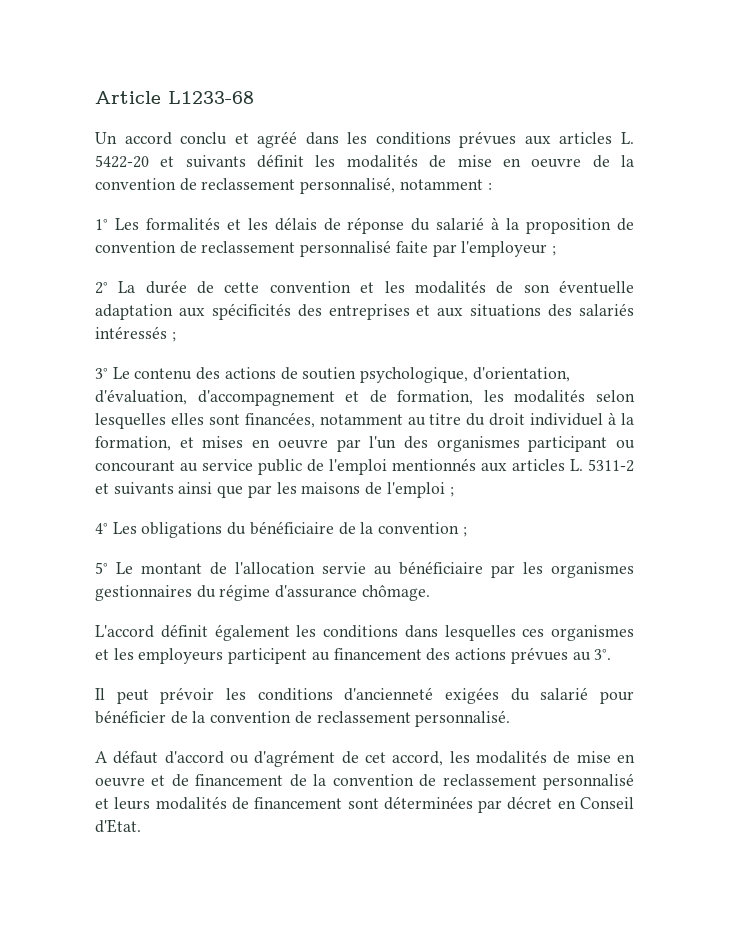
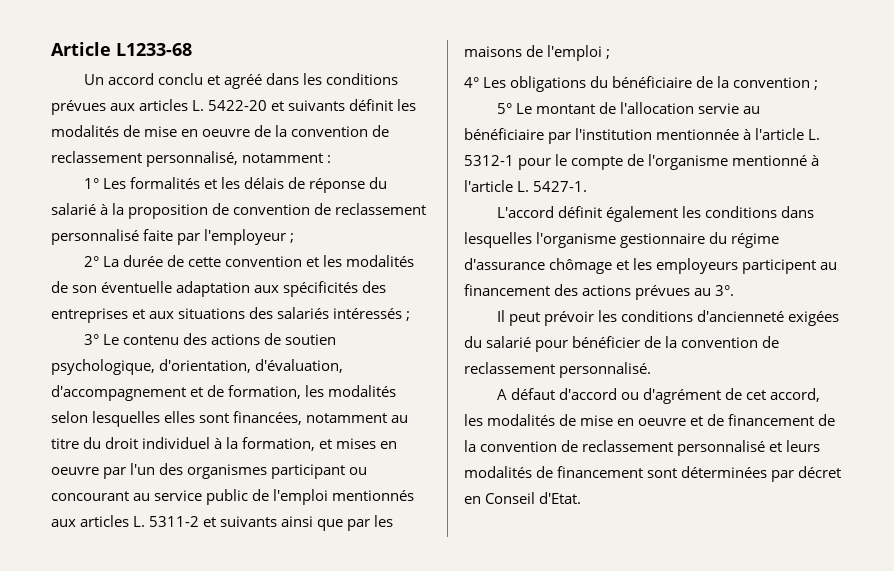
- 5° Le montant de l'allocation servie au bénéficiaire par les organismes gestionnaires du régime d'assurance chômage.
+ 5° Le montant de l'allocation servie au bénéficiaire par l'institution mentionnée à l'article L. 5312-1 pour le compte de l'organisme mentionné à l'article L. 5427-1.
- L'accord définit également les conditions dans lesquelles ces organismes et les employeurs participent au financement des actions prévues au 3°.
+ L'accord définit également les conditions dans lesquelles l'organisme gestionnaire du régime d'assurance chômage et les employeurs participent au financement des actions prévues au 3°.

